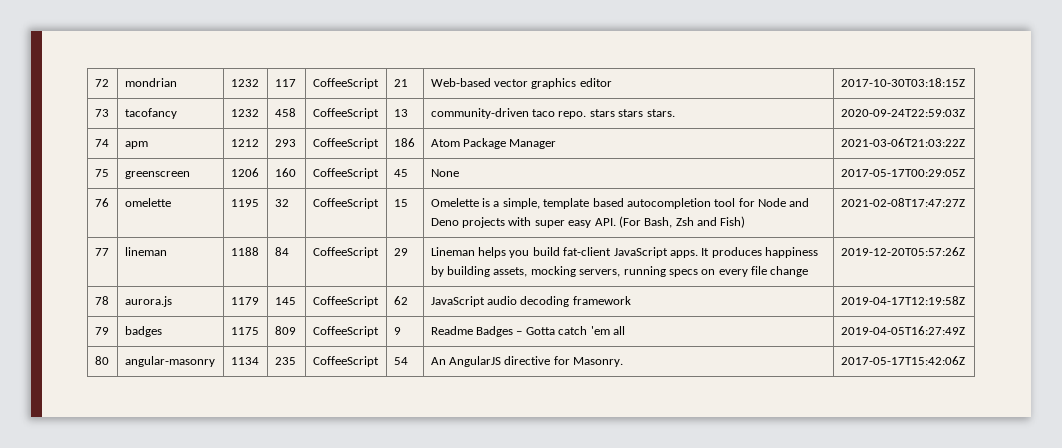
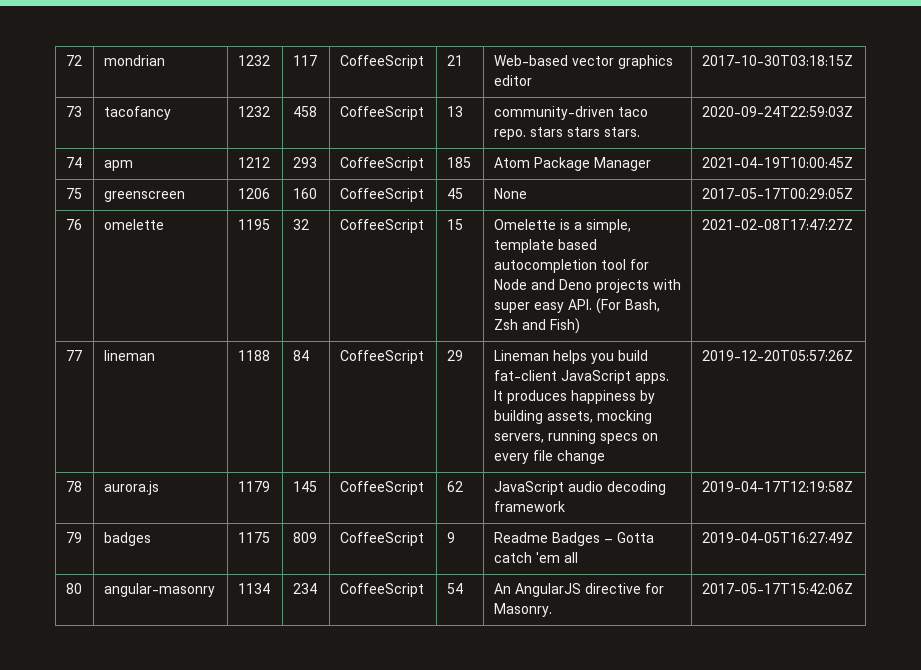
- 74 | apm | 1212 | 293 | CoffeeScript | 186 | Atom Package Manager | 2021-03-06T21:03:22Z
+ 74 | apm | 1212 | 293 | CoffeeScript | 185 | Atom Package Manager | 2021-04-19T10:00:45Z
- 80 | angular-masonry | 1134 | 235 | CoffeeScript | 54 | An AngularJS directive for Masonry. | 2017-05-17T15:42:06Z
+ 80 | angular-masonry | 1134 | 234 | CoffeeScript | 54 | An AngularJS directive for Masonry. | 2017-05-17T15:42:06Z

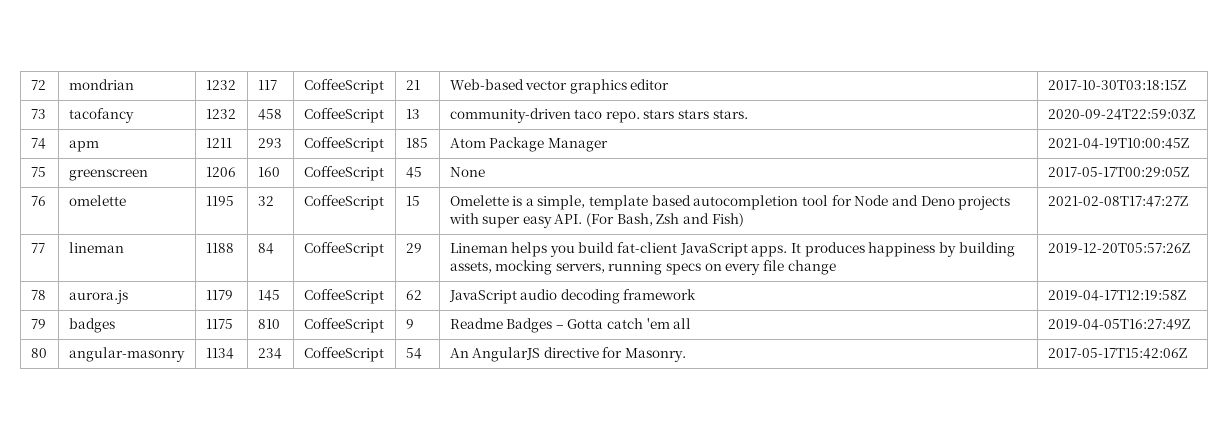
- 74 | apm | 1212 | 293 | CoffeeScript | 185 | Atom Package Manager | 2021-04-19T10:00:45Z
+ 74 | apm | 1211 | 293 | CoffeeScript | 185 | Atom Package Manager | 2021-04-19T10:00:45Z
- 79 | badges | 1175 | 809 | CoffeeScript | 9 | Readme Badges – Gotta catch 'em all | 2019-04-05T16:27:49Z
+ 79 | badges | 1175 | 810 | CoffeeScript | 9 | Readme Badges – Gotta catch 'em all | 2019-04-05T16:27:49Z

